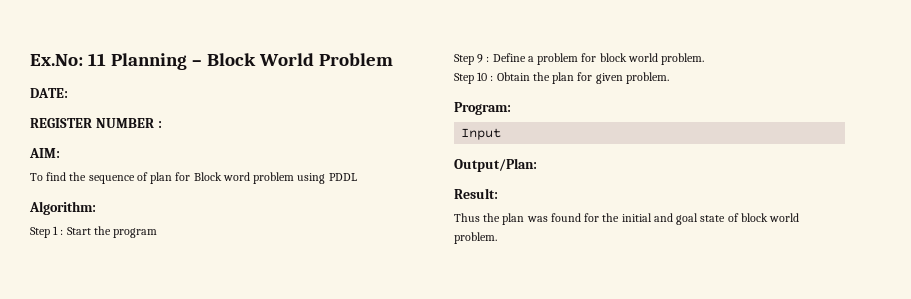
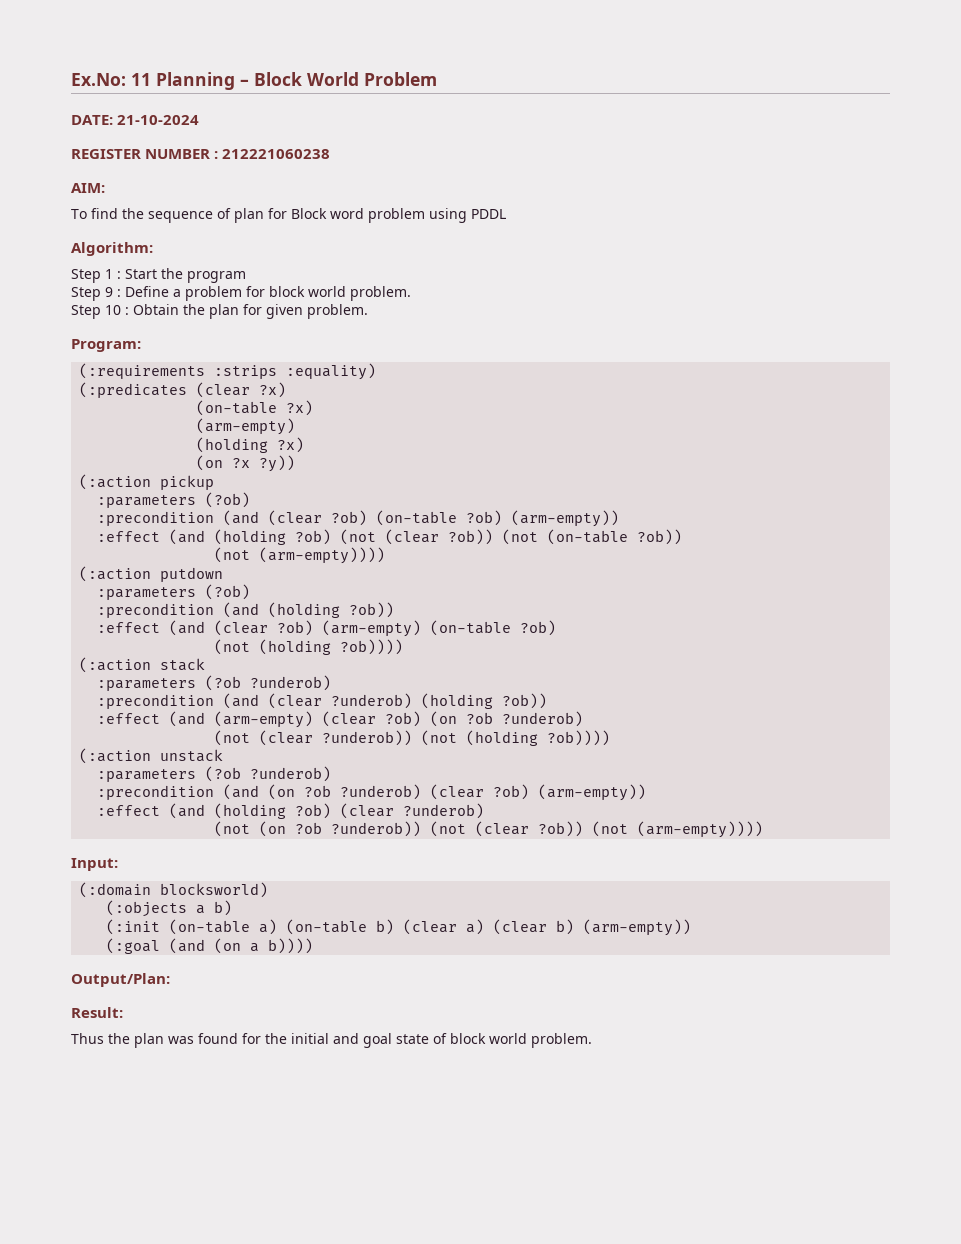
- DATE:
+ DATE: 21-10-2024
- REGISTER NUMBER :
+ REGISTER NUMBER : 212221060238
- Input
+ (:requirements :strips :equality)
+ (:predicates (clear ?x)
+ (on-table ?x)
+ (arm-empty)
+ (holding ?x)
+ (on ?x ?y))
+ (:action pickup
+ :parameters (?ob)
+ :precondition (and (clear ?ob) (on-table ?ob) (arm-empty))
+ :effect (and (holding ?ob) (not (clear ?ob)) (not (on-table ?ob))
+ (not (arm-empty))))
+ (:action putdown
+ :parameters (?ob)
+ :precondition (and (holding ?ob))
+ :effect (and (clear ?ob) (arm-empty) (on-table ?ob)
+ (not (holding ?ob))))
+ (:action stack
+ :parameters (?ob ?underob)
+ :precondition (and (clear ?underob) (holding ?ob))
+ :effect (and (arm-empty) (clear ?ob) (on ?ob ?underob)
+ (not (clear ?underob)) (not (holding ?ob))))
+ (:action unstack
+ :parameters (?ob ?underob)
+ :precondition (and (on ?ob ?underob) (clear ?ob) (arm-empty))
+ :effect (and (holding ?ob) (clear ?underob)
+ (not (on ?ob ?underob)) (not (clear ?ob)) (not (arm-empty))))
+ Input:
+ (:domain blocksworld)
+ (:objects a b)
+ (:init (on-table a) (on-table b) (clear a) (clear b) (arm-empty))
+ (:goal (and (on a b))))

